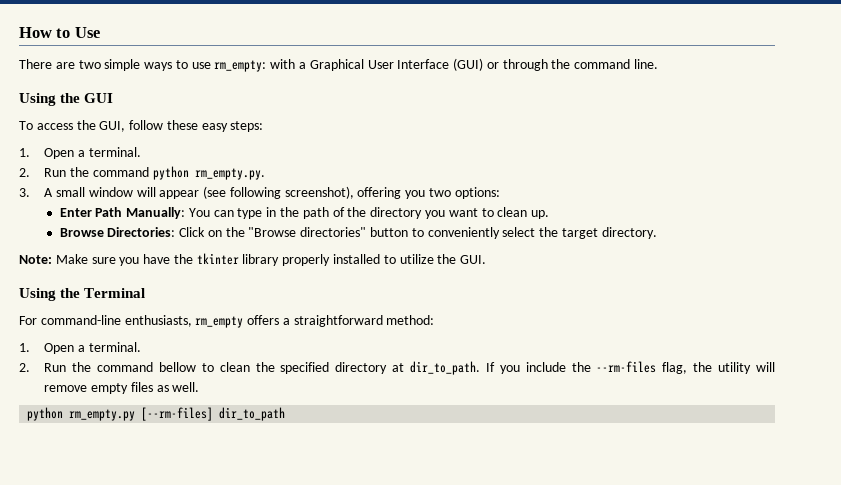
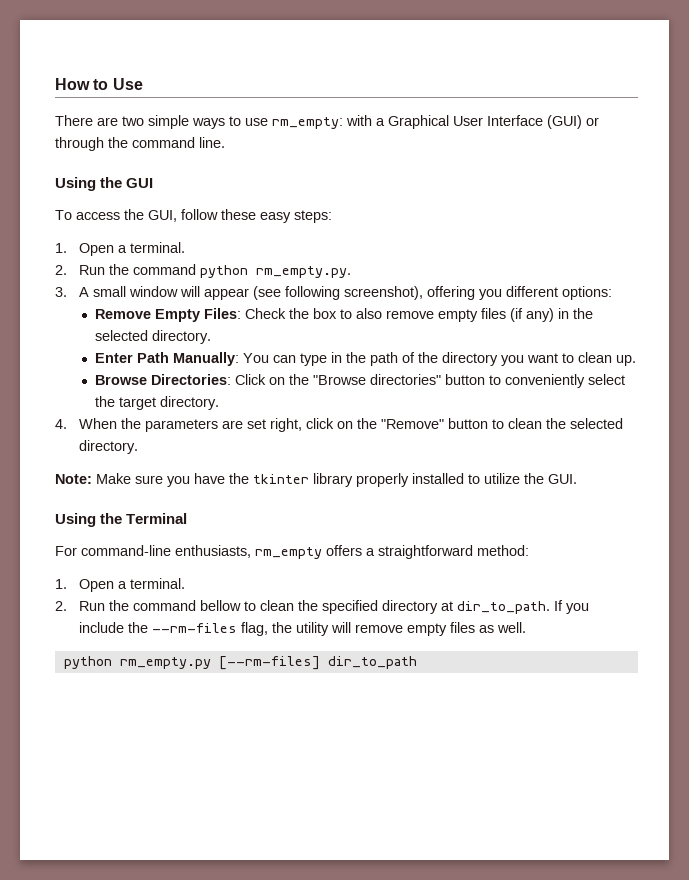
- 3. A small window will appear (see following screenshot), offering you two options:
+ 3. A small window will appear (see following screenshot), offering you different options:
+ Remove Empty Files: Check the box to also remove empty files (if any) in the selected directory.
+ 4. When the parameters are set right, click on the "Remove" button to clean the selected directory.

